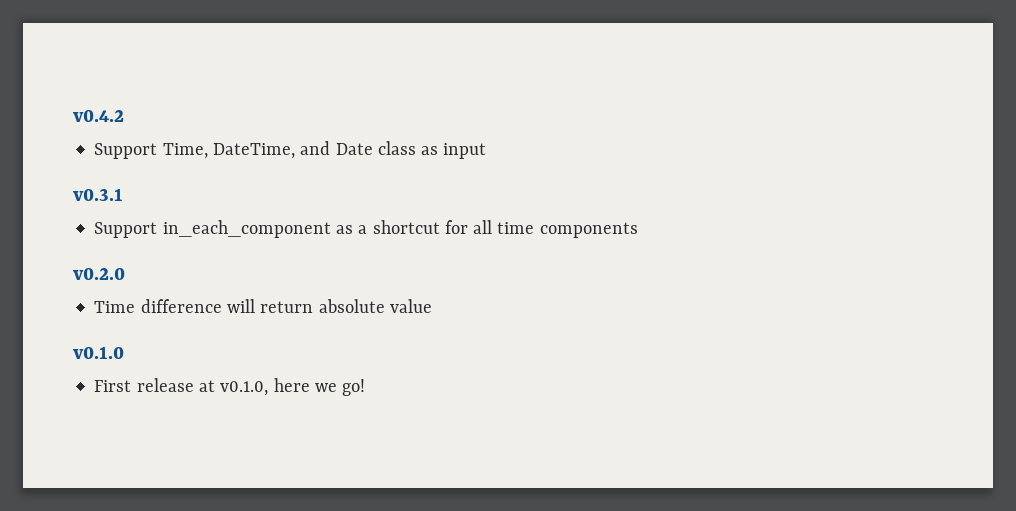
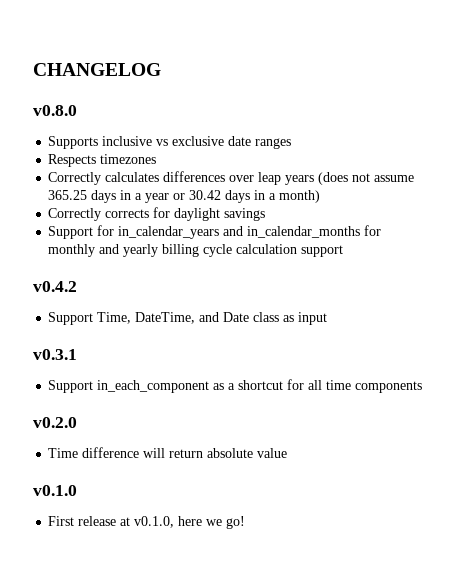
+ CHANGELOG
+ v0.8.0
+ Supports inclusive vs exclusive date ranges
+ Respects timezones
+ Correctly calculates differences over leap years (does not assume 365.25 days in a year or 30.42 days in a month)
+ Correctly corrects for daylight savings
+ Support for in_calendar_years and in_calendar_months for monthly and yearly billing cycle calculation support

